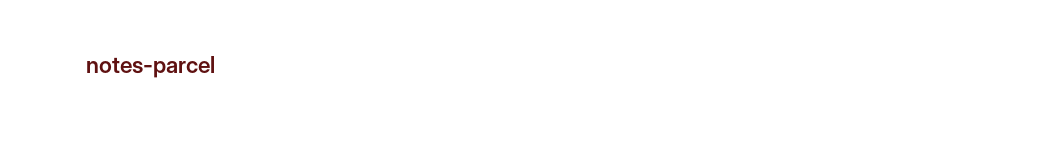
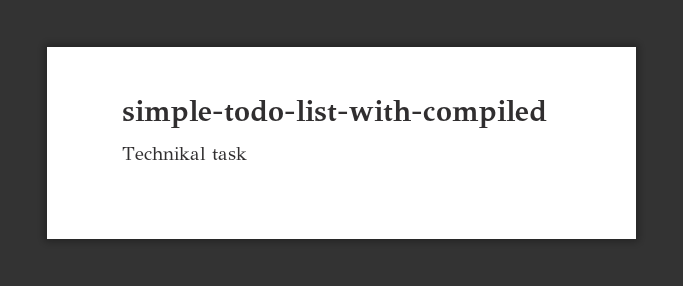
- notes-parcel
+ simple-todo-list-with-compiled
+ Technikal task

